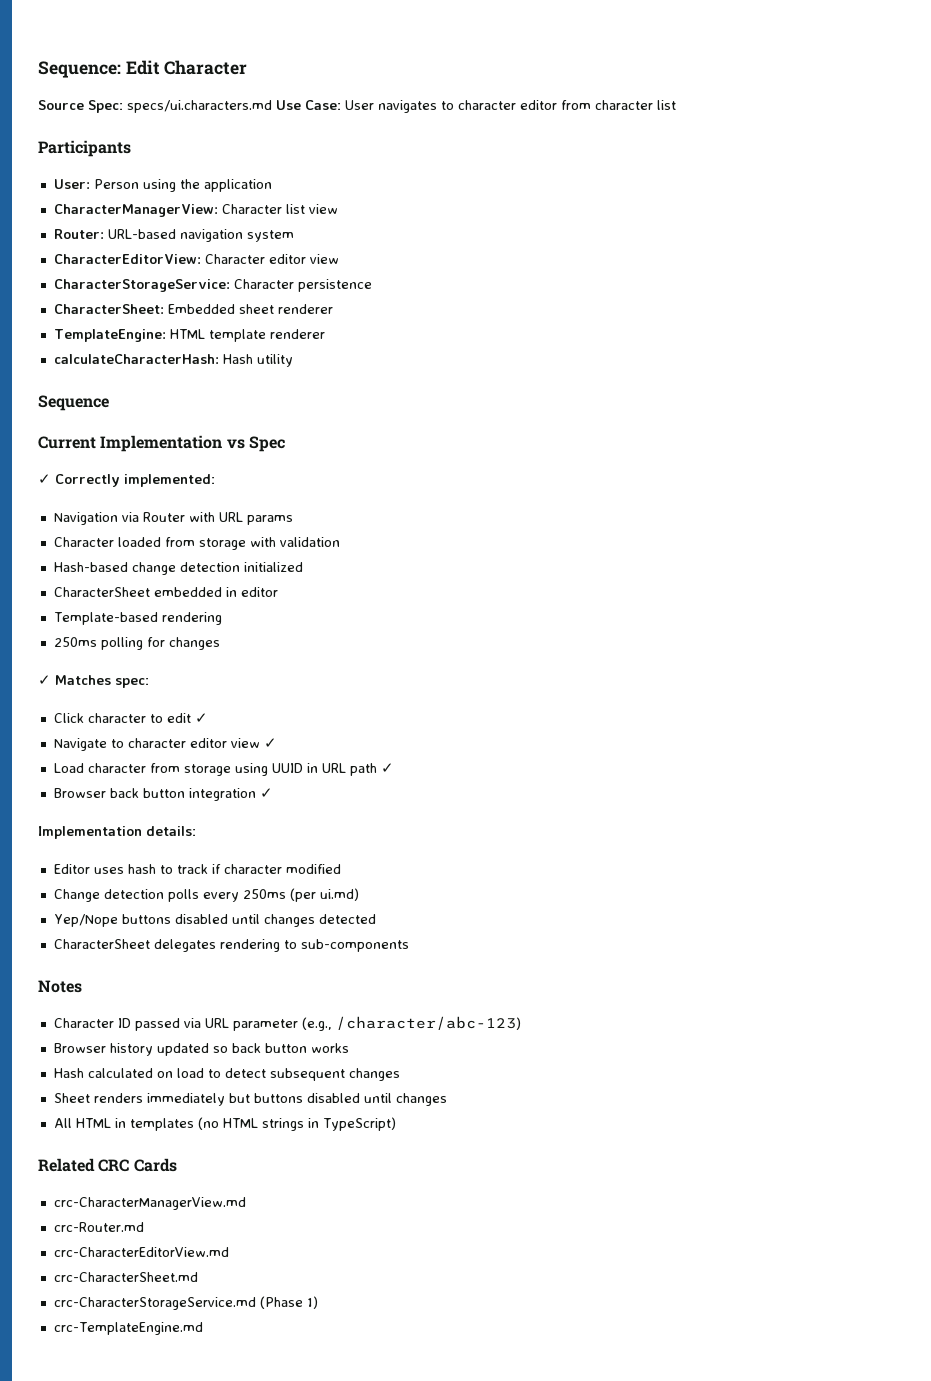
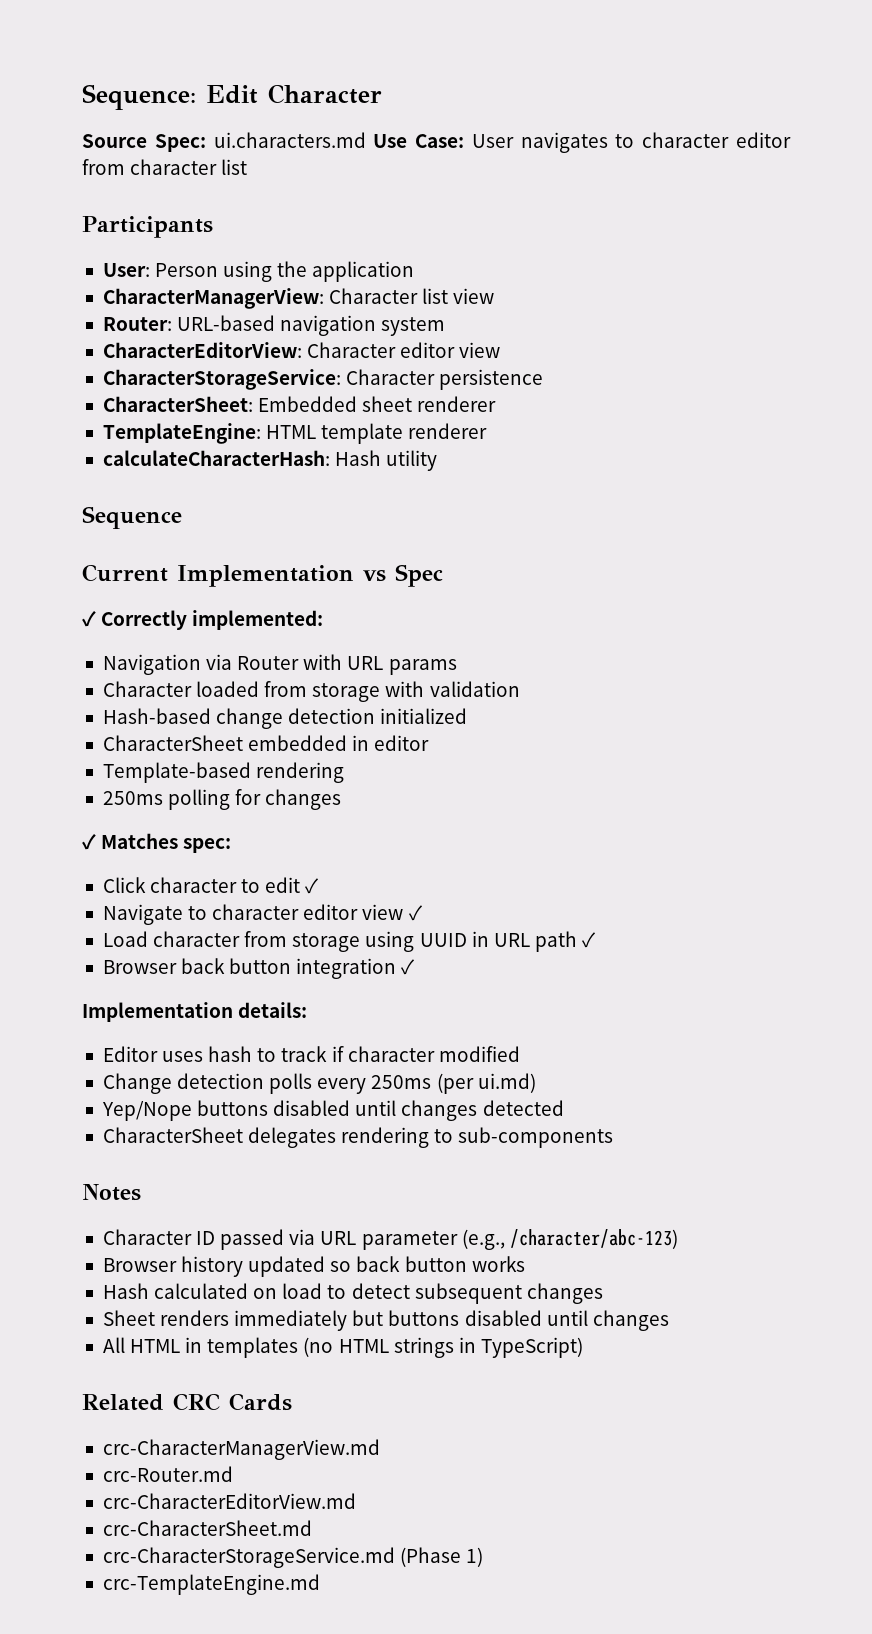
- Source Spec: specs/ui.characters.md Use Case: User navigates to character editor from character list
+ Source Spec: ui.characters.md Use Case: User navigates to character editor from character list

